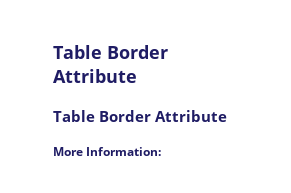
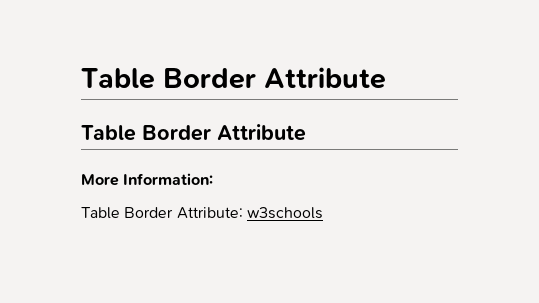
+ Table Border Attribute: w3schools

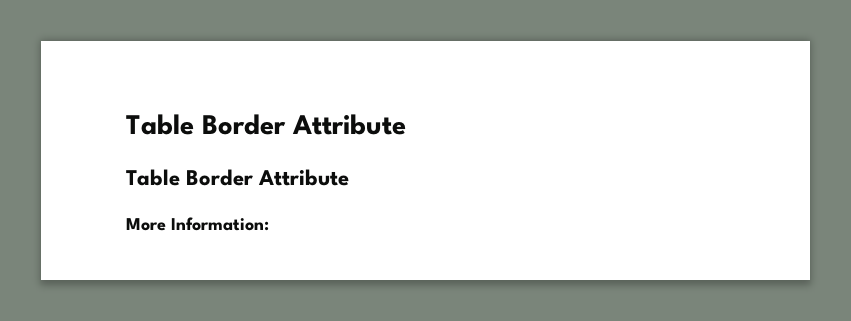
- Table Border Attribute: w3schools

